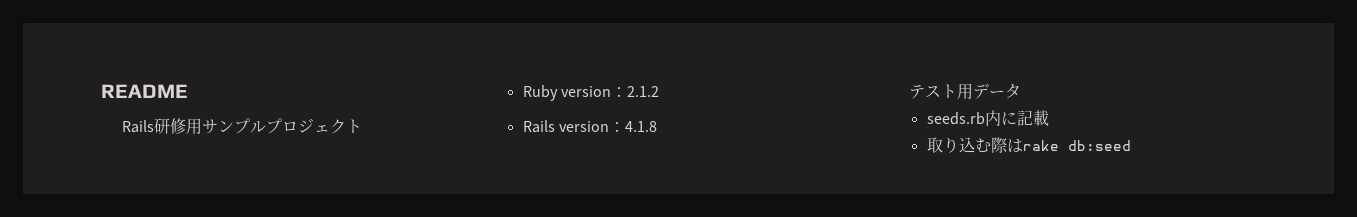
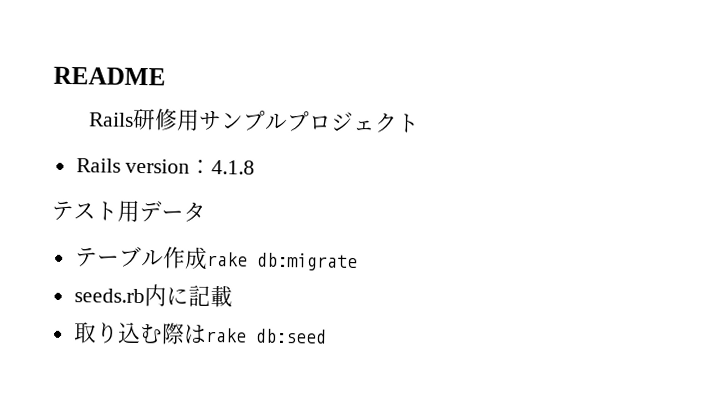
- Ruby version：2.1.2
+ テーブル作成rake db:migrate

